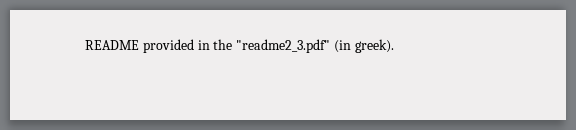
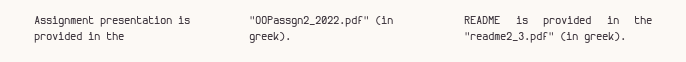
- README provided in the "readme2_3.pdf" (in greek).
+ Assignment presentation is provided in the "OOPassgn2_2022.pdf" (in greek).
+ README is provided in the "readme2_3.pdf" (in greek).

